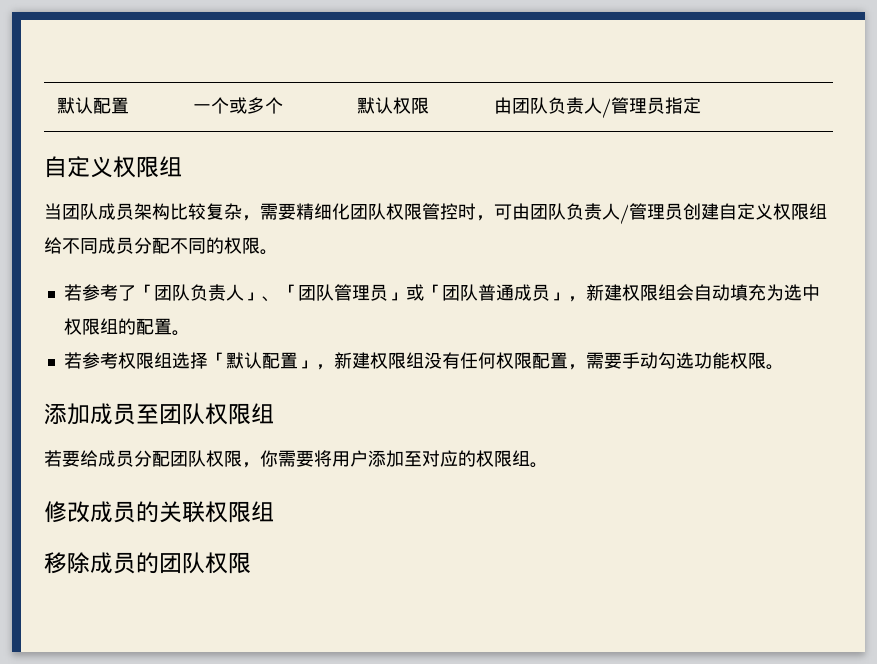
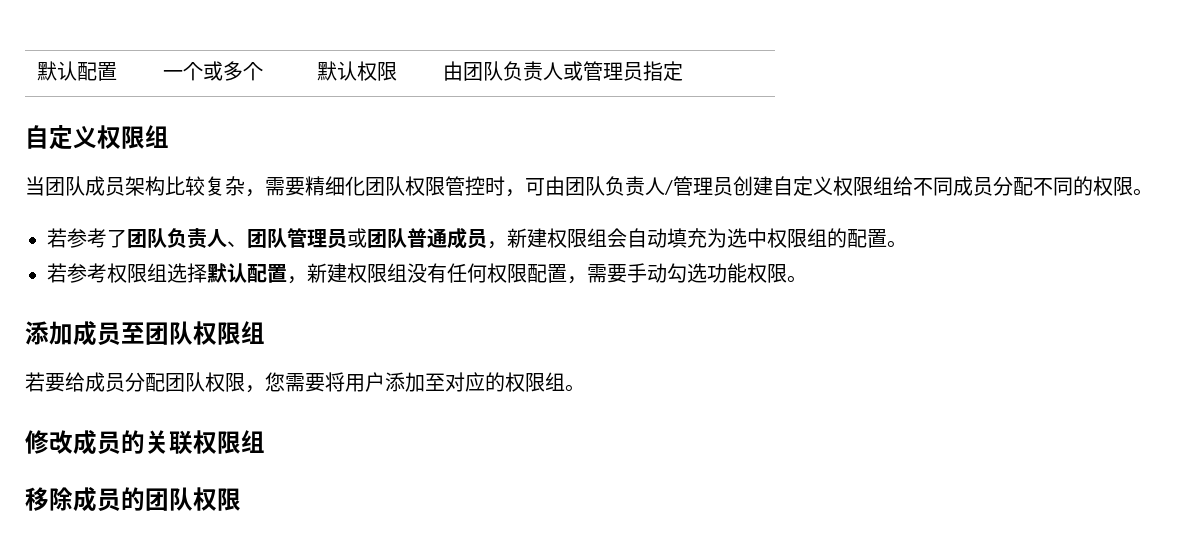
- 默认配置 | 一个或多个 | 默认权限 | 由团队负责人/管理员指定
+ 默认配置 | 一个或多个 | 默认权限 | 由团队负责人或管理员指定
- 若参考了「团队负责人」、「团队管理员」或「团队普通成员」，新建权限组会自动填充为选中权限组的配置。
+ 若参考了团队负责人、团队管理员或团队普通成员，新建权限组会自动填充为选中权限组的配置。
- 若参考权限组选择「默认配置」，新建权限组没有任何权限配置，需要手动勾选功能权限。
+ 若参考权限组选择默认配置，新建权限组没有任何权限配置，需要手动勾选功能权限。
- 若要给成员分配团队权限，你需要将用户添加至对应的权限组。
+ 若要给成员分配团队权限，您需要将用户添加至对应的权限组。

